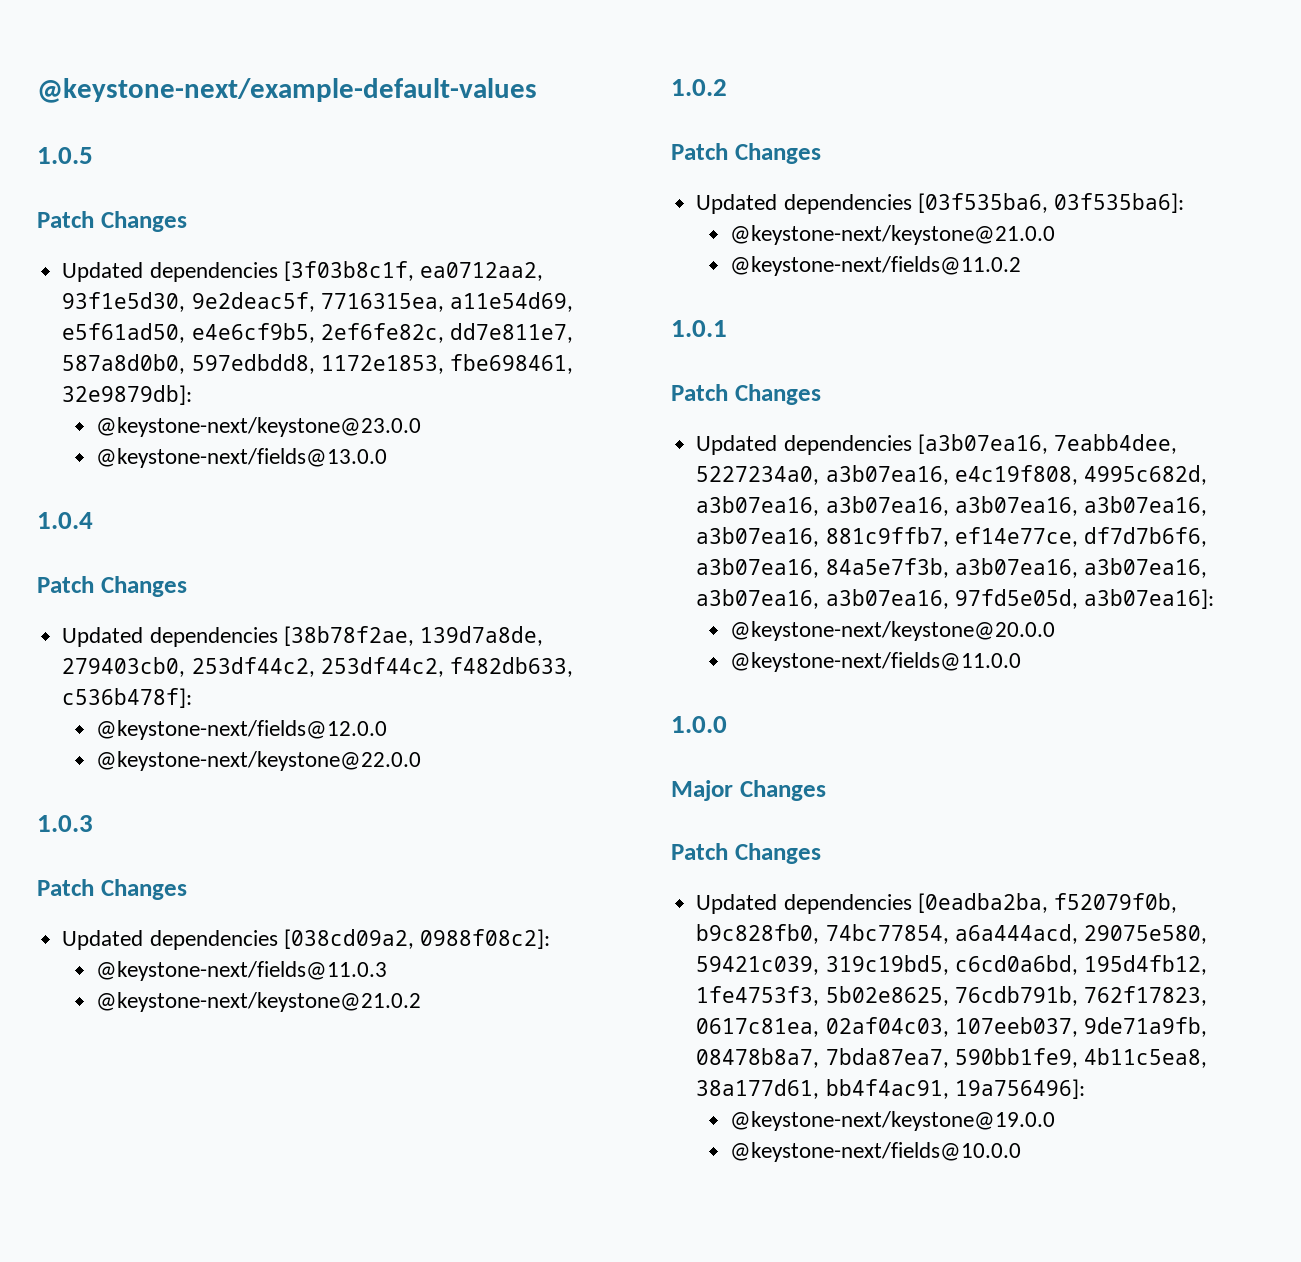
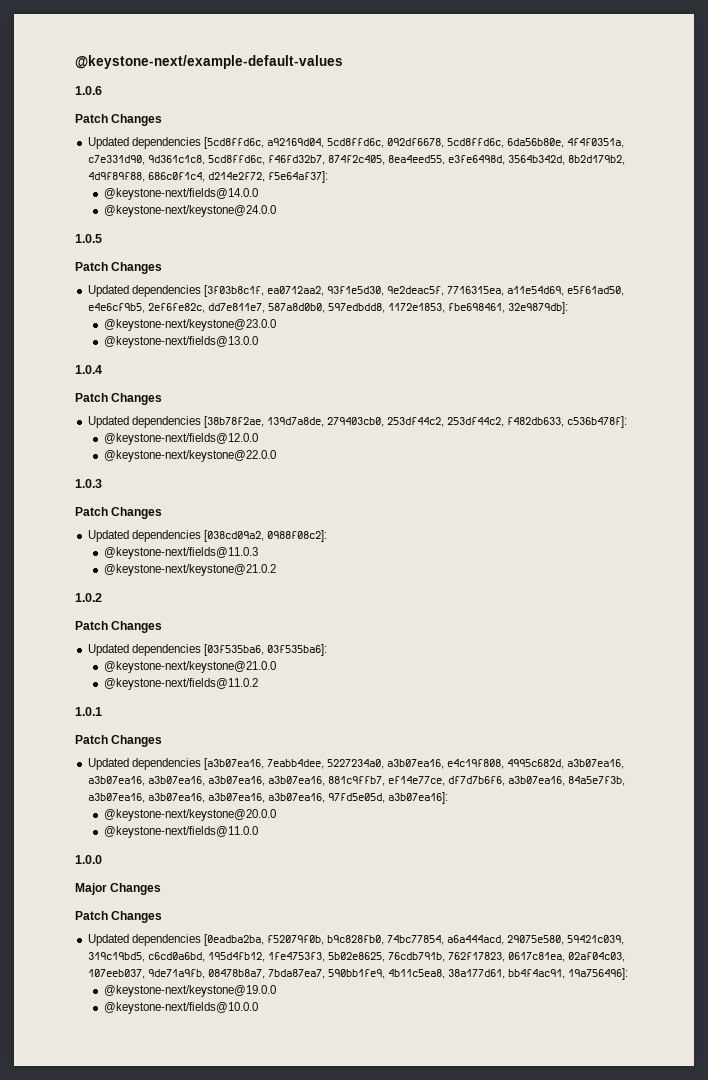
+ 1.0.6
+ Patch Changes
+ Updated dependencies [5cd8ffd6c, a92169d04, 5cd8ffd6c, 092df6678, 5cd8ffd6c, 6da56b80e, 4f4f0351a, c7e331d90, 9d361c1c8, 5cd8ffd6c, f46fd32b7, 874f2c405, 8ea4eed55, e3fe6498d, 3564b342d, 8b2d179b2, 4d9f89f88, 686c0f1c4, d214e2f72, f5e64af37]:
+ @keystone-next/fields@14.0.0
+ @keystone-next/keystone@24.0.0

